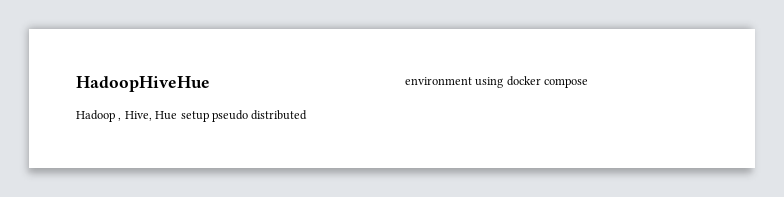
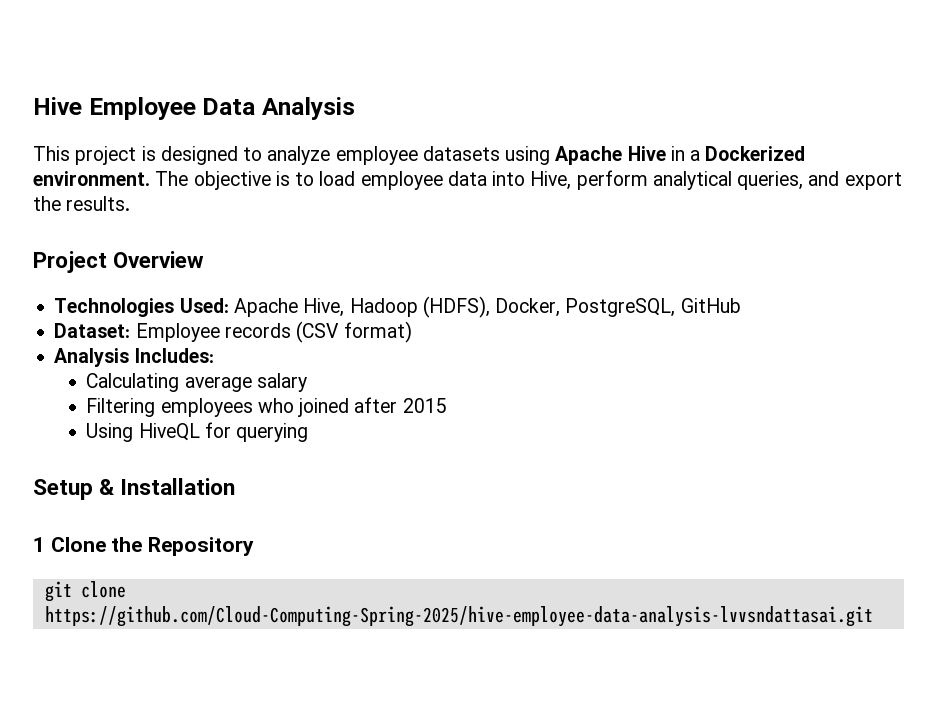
- HadoopHiveHue
- Hadoop , Hive, Hue setup pseudo distributed environment using docker compose
+ Hive Employee Data Analysis
+ This project is designed to analyze employee datasets using Apache Hive in a Dockerized environment. The objective is to load employee data into Hive, perform analytical queries, and export the results.
+ Project Overview
+ Technologies Used: Apache Hive, Hadoop (HDFS), Docker, PostgreSQL, GitHub
+ Dataset: Employee records (CSV format)
+ Analysis Includes:
+ Calculating average salary
+ Filtering employees who joined after 2015
+ Using HiveQL for querying
+ Setup & Installation
+ 1 Clone the Repository
+ git clone https://github.com/Cloud-Computing-Spring-2025/hive-employee-data-analysis-lvvsndattasai.git

